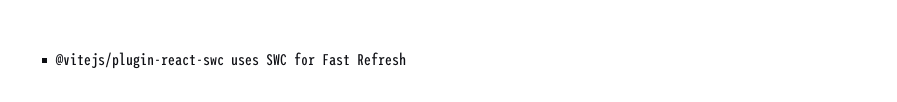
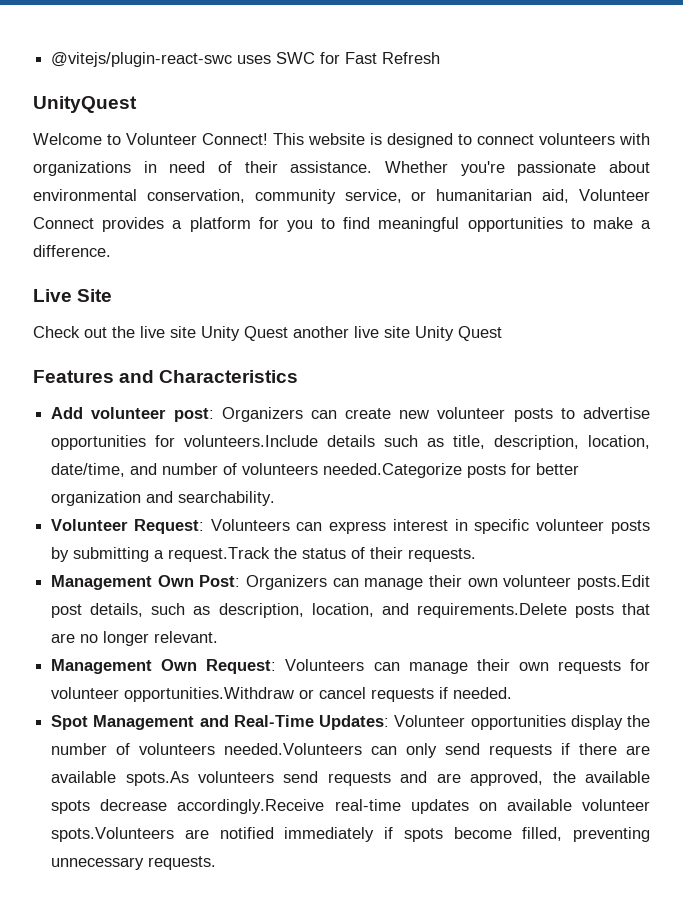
+ UnityQuest
+ Welcome to Volunteer Connect! This website is designed to connect volunteers with organizations in need of their assistance. Whether you're passionate about environmental conservation, community service, or humanitarian aid, Volunteer Connect provides a platform for you to find meaningful opportunities to make a difference.
+ Live Site
+ Check out the live site Unity Quest another live site Unity Quest
+ Features and Characteristics
+ Add volunteer post: Organizers can create new volunteer posts to advertise opportunities for volunteers.Include details such as title, description, location, date/time, and number of volunteers needed.Categorize posts for better organization and searchability.
+ Volunteer Request: Volunteers can express interest in specific volunteer posts by submitting a request.Track the status of their requests.
+ Management Own Post: Organizers can manage their own volunteer posts.Edit post details, such as description, location, and requirements.Delete posts that are no longer relevant.
+ Management Own Request: Volunteers can manage their own requests for volunteer opportunities.Withdraw or cancel requests if needed.
+ Spot Management and Real-Time Updates: Volunteer opportunities display the number of volunteers needed.Volunteers can only send requests if there are available spots.As volunteers send requests and are approved, the available spots decrease accordingly.Receive real-time updates on available volunteer spots.Volunteers are notified immediately if spots become filled, preventing unnecessary requests.

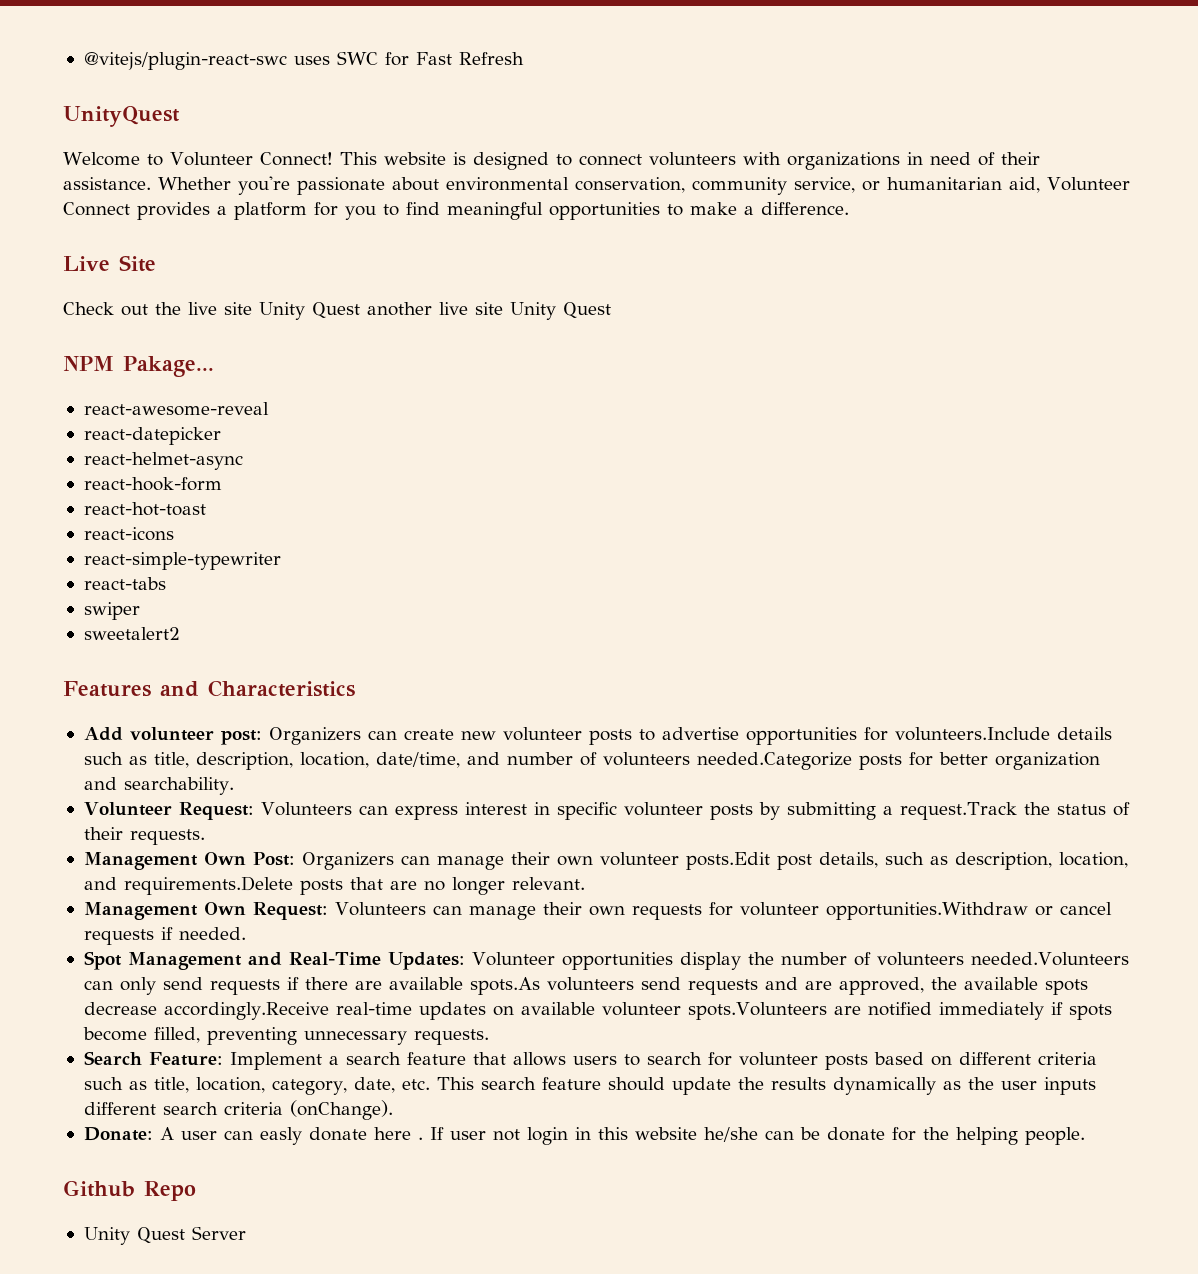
+ NPM Pakage...
+ react-awesome-reveal
+ react-datepicker
+ react-helmet-async
+ react-hook-form
+ react-hot-toast
+ react-icons
+ react-simple-typewriter
+ react-tabs
+ swiper
+ sweetalert2
+ Search Feature: Implement a search feature that allows users to search for volunteer posts based on different criteria such as title, location, category, date, etc. This search feature should update the results dynamically as the user inputs different search criteria (onChange).
+ Donate: A user can easly donate here . If user not login in this website he/she can be donate for the helping people.
+ Github Repo
+ Unity Quest Server

